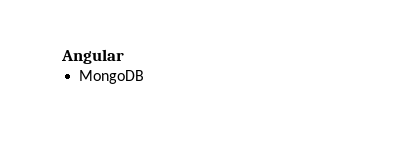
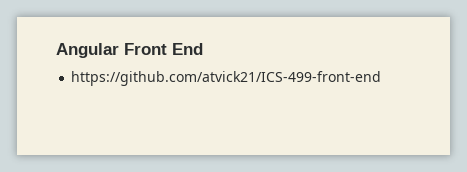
- Angular
- MongoDB
+ Angular Front End
+ https://github.com/atvick21/ICS-499-front-end

